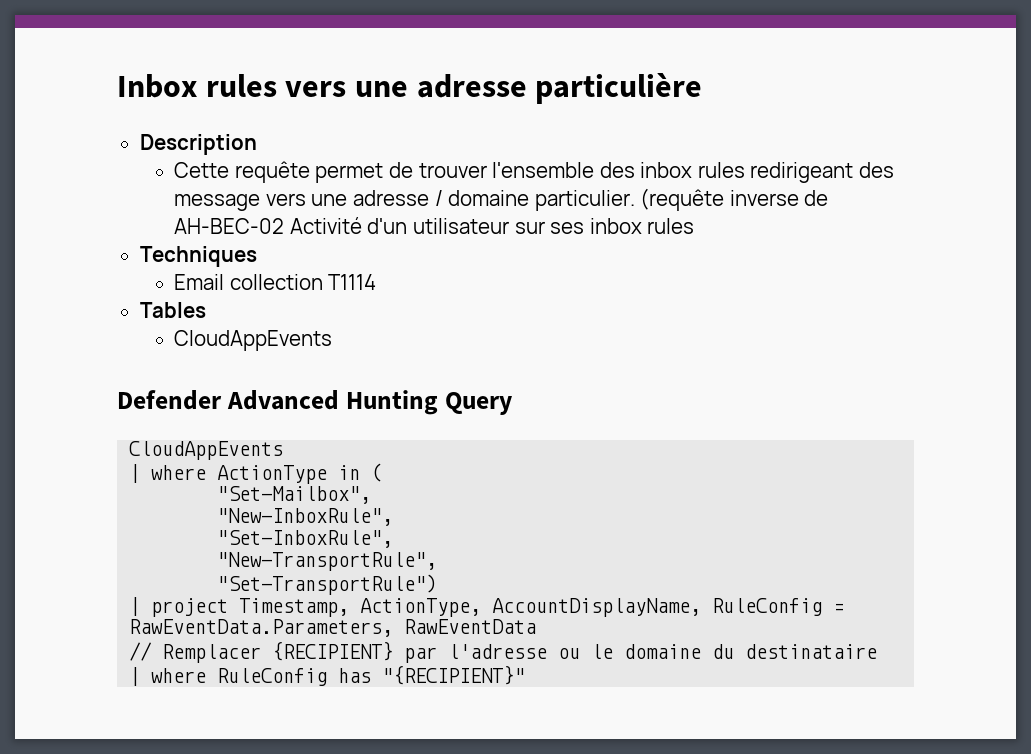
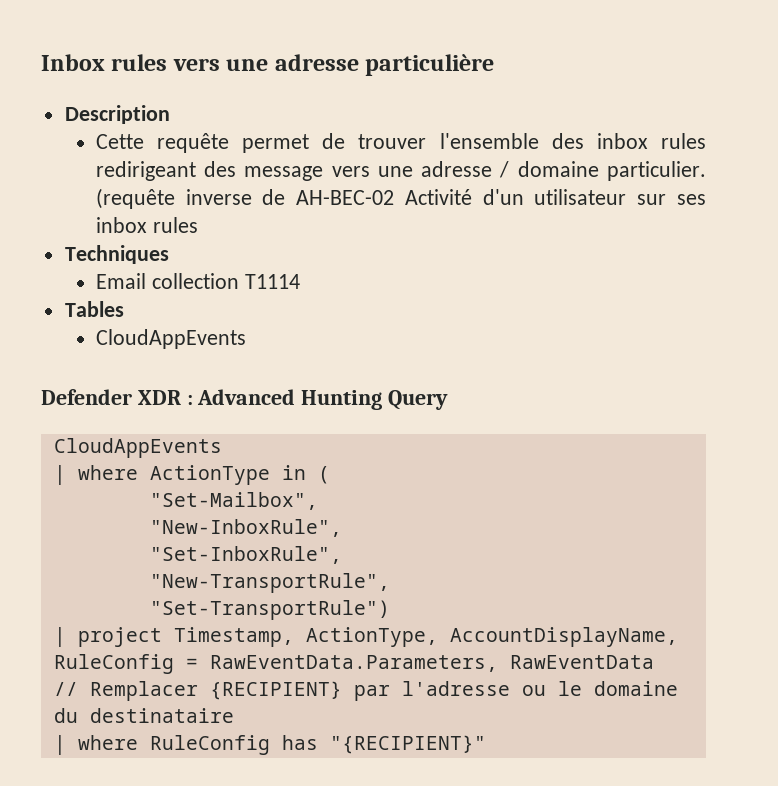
- Defender Advanced Hunting Query
+ Defender XDR : Advanced Hunting Query

